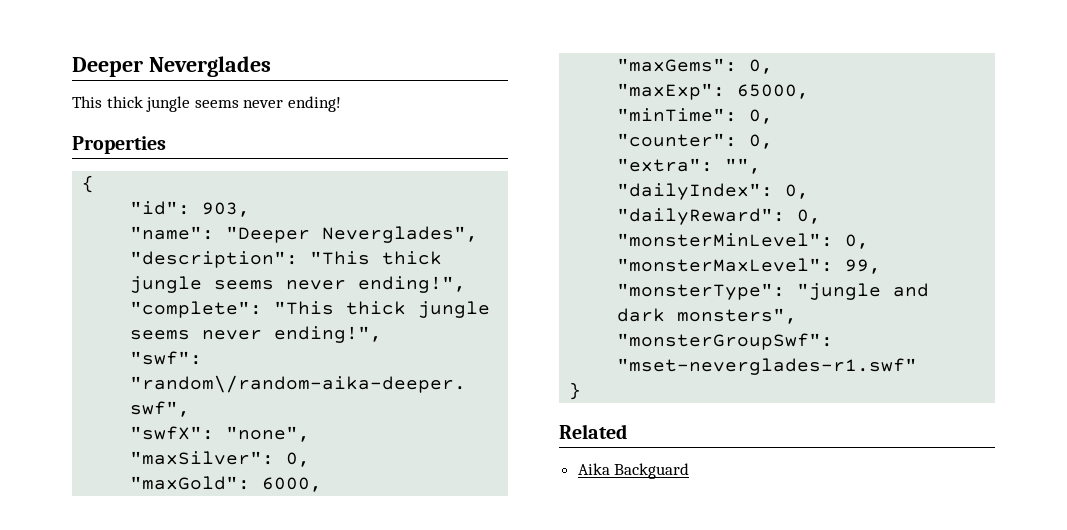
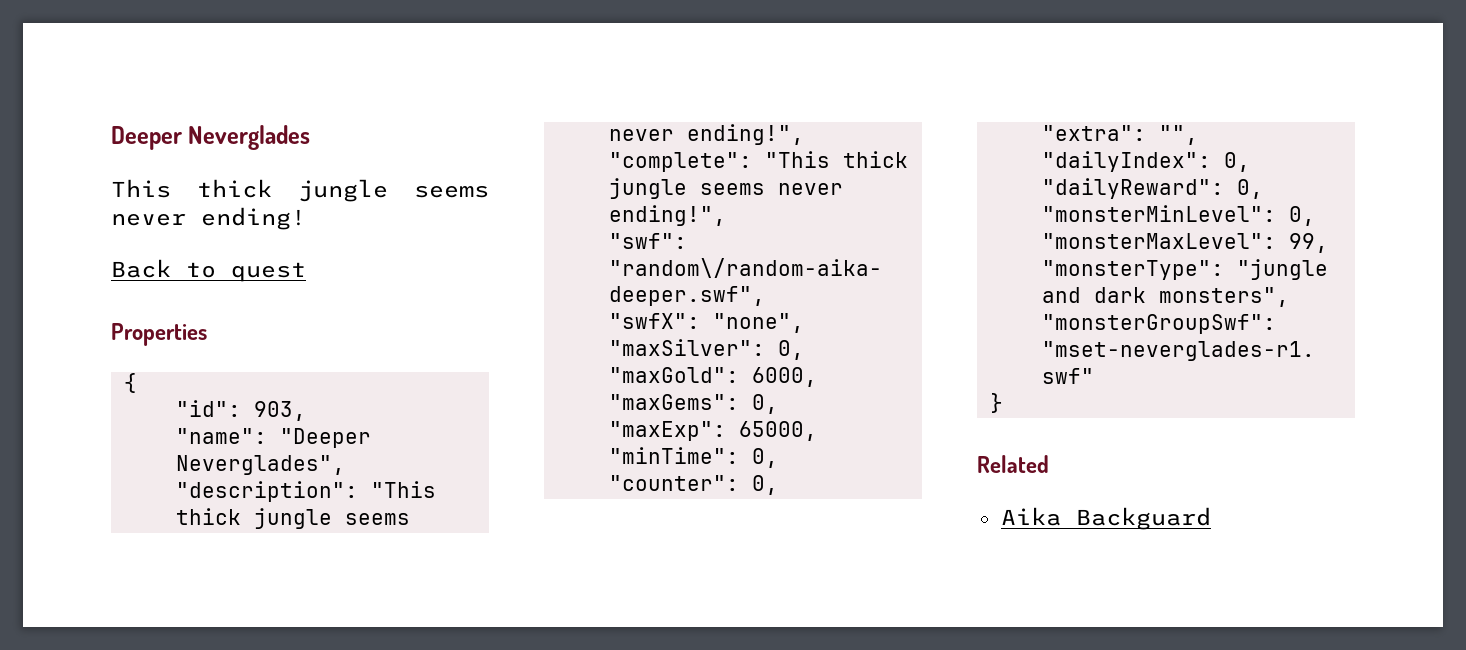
+ Back to quest

